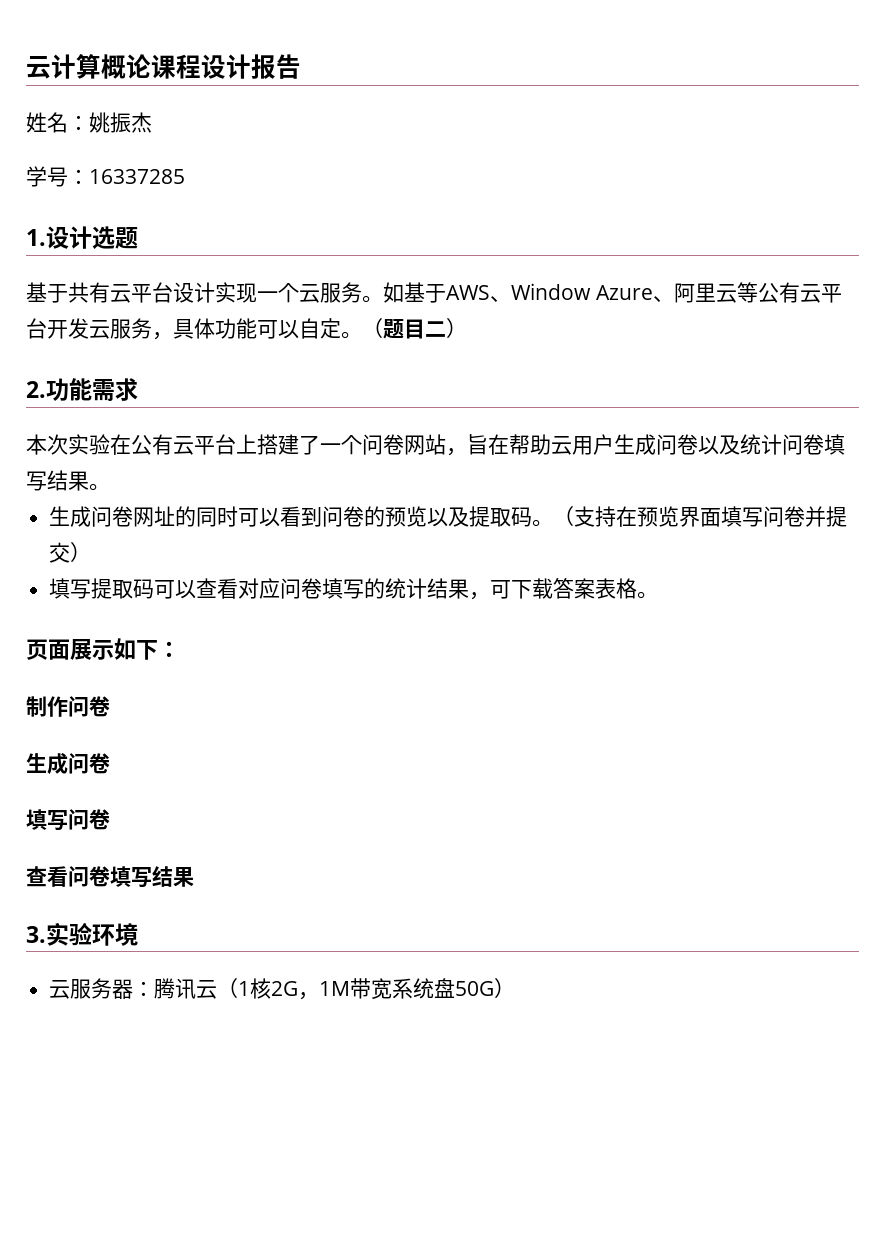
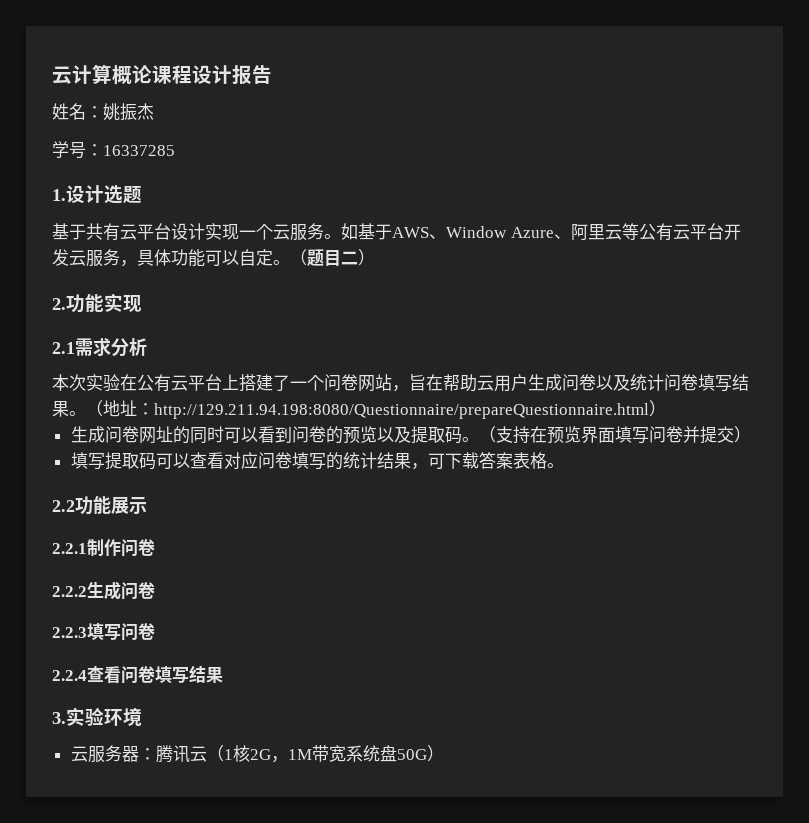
- 2.功能需求
+ 2.功能实现
+ 2.1需求分析
+ （地址：http://129.211.94.198:8080/Questionnaire/prepareQuestionnaire.html）
- 页面展示如下：
- 制作问卷
- 生成问卷
- 填写问卷
+ 2.2功能展示
+ 2.2.1制作问卷
+ 2.2.2生成问卷
+ 2.2.3填写问卷
- 查看问卷填写结果
+ 2.2.4查看问卷填写结果

